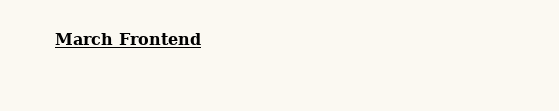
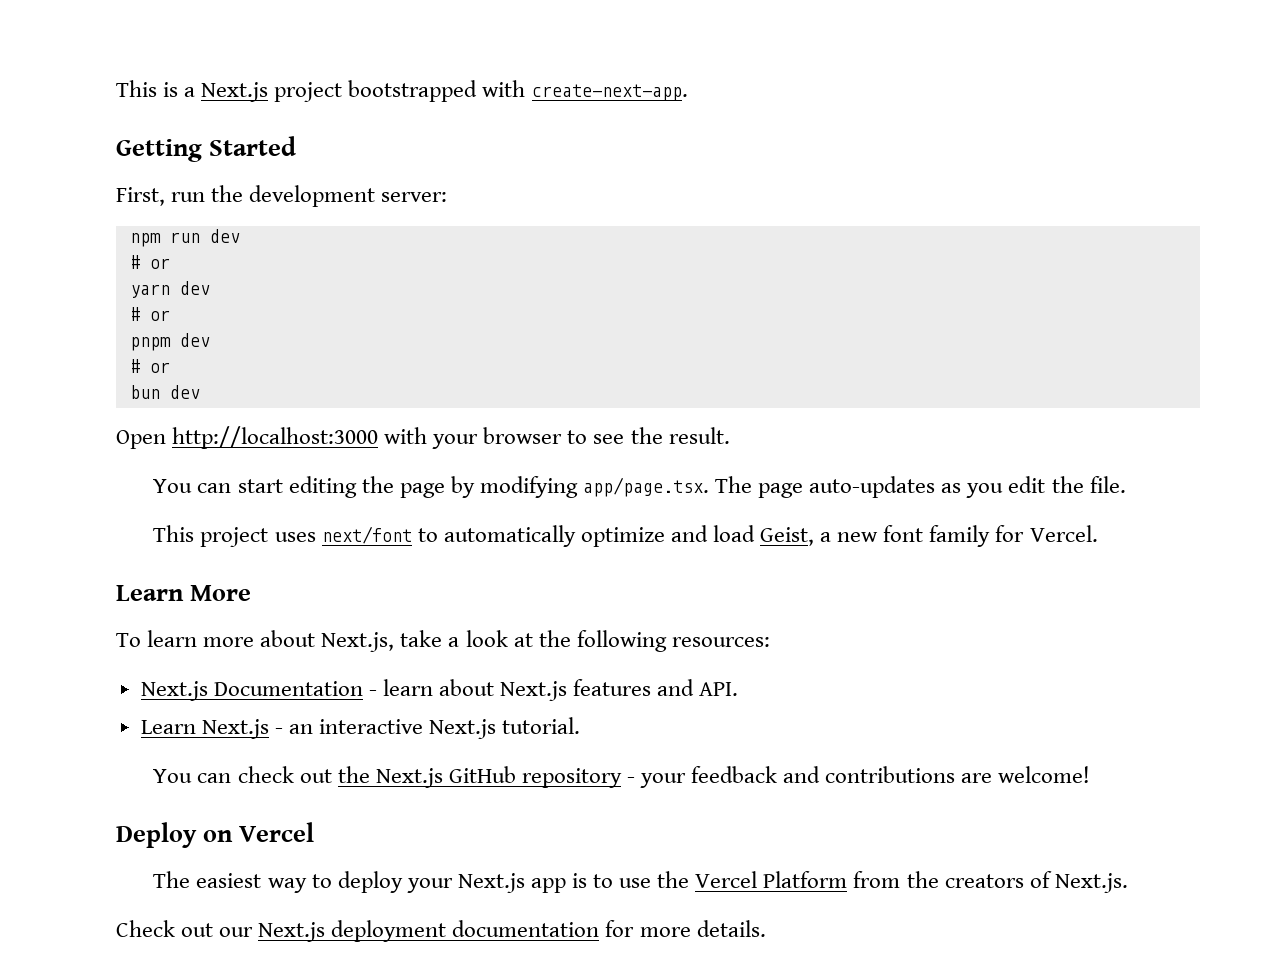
- March Frontend
+ This is a Next.js project bootstrapped with create-next-app.
+ Getting Started
+ First, run the development server:
+ npm run dev
+ # or
+ yarn dev
+ # or
+ pnpm dev
+ # or
+ bun dev
+ Open http://localhost:3000 with your browser to see the result.
+ You can start editing the page by modifying app/page.tsx. The page auto-updates as you edit the file.
+ This project uses next/font to automatically optimize and load Geist, a new font family for Vercel.
+ Learn More
+ To learn more about Next.js, take a look at the following resources:
+ Next.js Documentation - learn about Next.js features and API.
+ Learn Next.js - an interactive Next.js tutorial.
+ You can check out the Next.js GitHub repository - your feedback and contributions are welcome!
+ Deploy on Vercel
+ The easiest way to deploy your Next.js app is to use the Vercel Platform from the creators of Next.js.
+ Check out our Next.js deployment documentation for more details.

